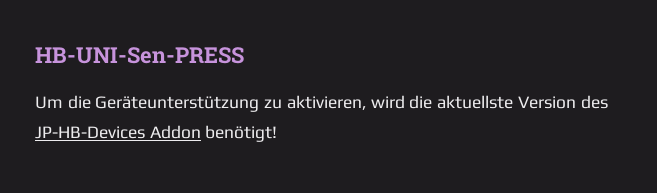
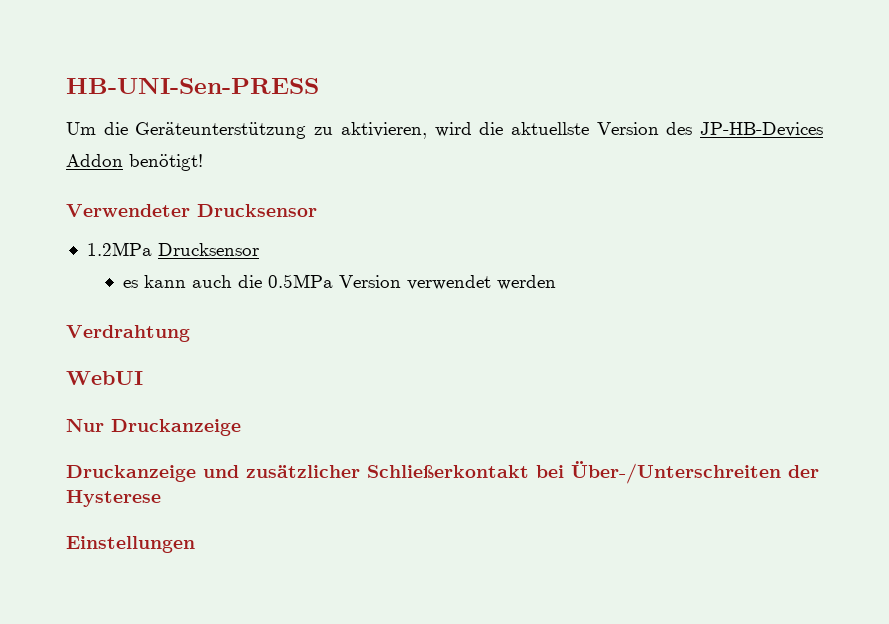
+ Verwendeter Drucksensor
+ 1.2MPa Drucksensor
+ es kann auch die 0.5MPa Version verwendet werden
+ Verdrahtung
+ WebUI
+ Nur Druckanzeige
+ Druckanzeige und zusätzlicher Schließerkontakt bei Über-/Unterschreiten der Hysterese
+ Einstellungen

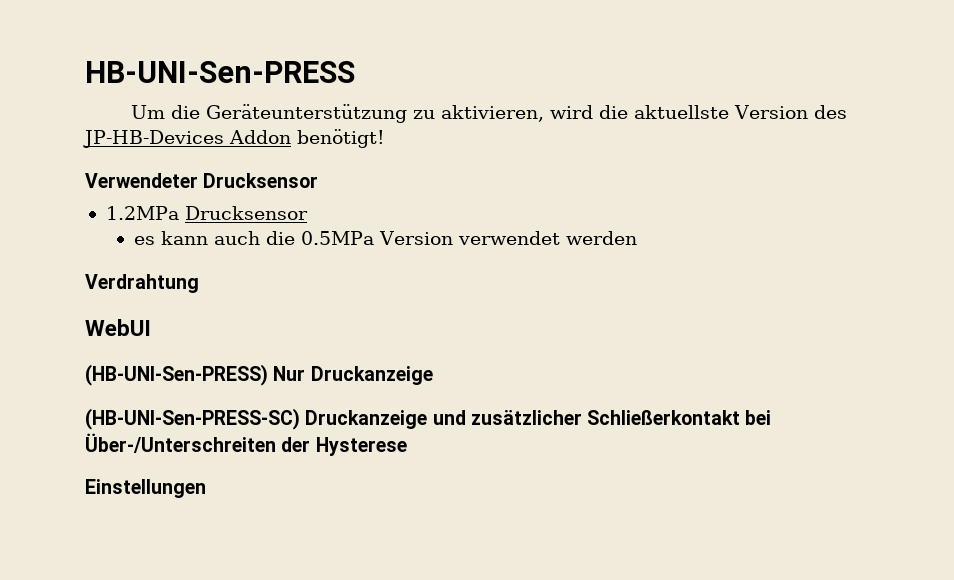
- Nur Druckanzeige
+ (HB-UNI-Sen-PRESS) Nur Druckanzeige
- Druckanzeige und zusätzlicher Schließerkontakt bei Über-/Unterschreiten der Hysterese
+ (HB-UNI-Sen-PRESS-SC) Druckanzeige und zusätzlicher Schließerkontakt bei Über-/Unterschreiten der Hysterese

